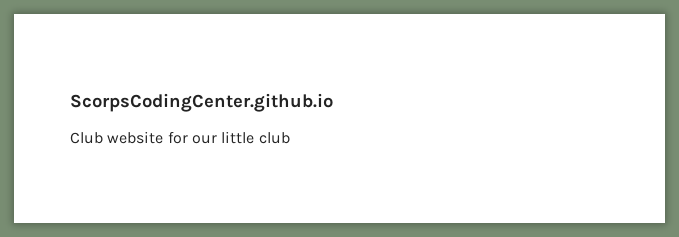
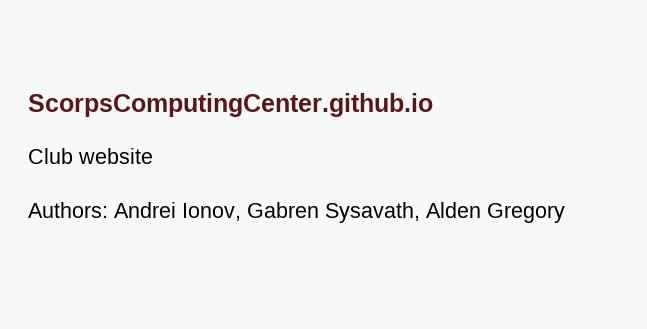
- ScorpsCodingCenter.github.io
+ ScorpsComputingCenter.github.io
- Club website for our little club
+ Club website
+ Authors: Andrei Ionov, Gabren Sysavath, Alden Gregory

